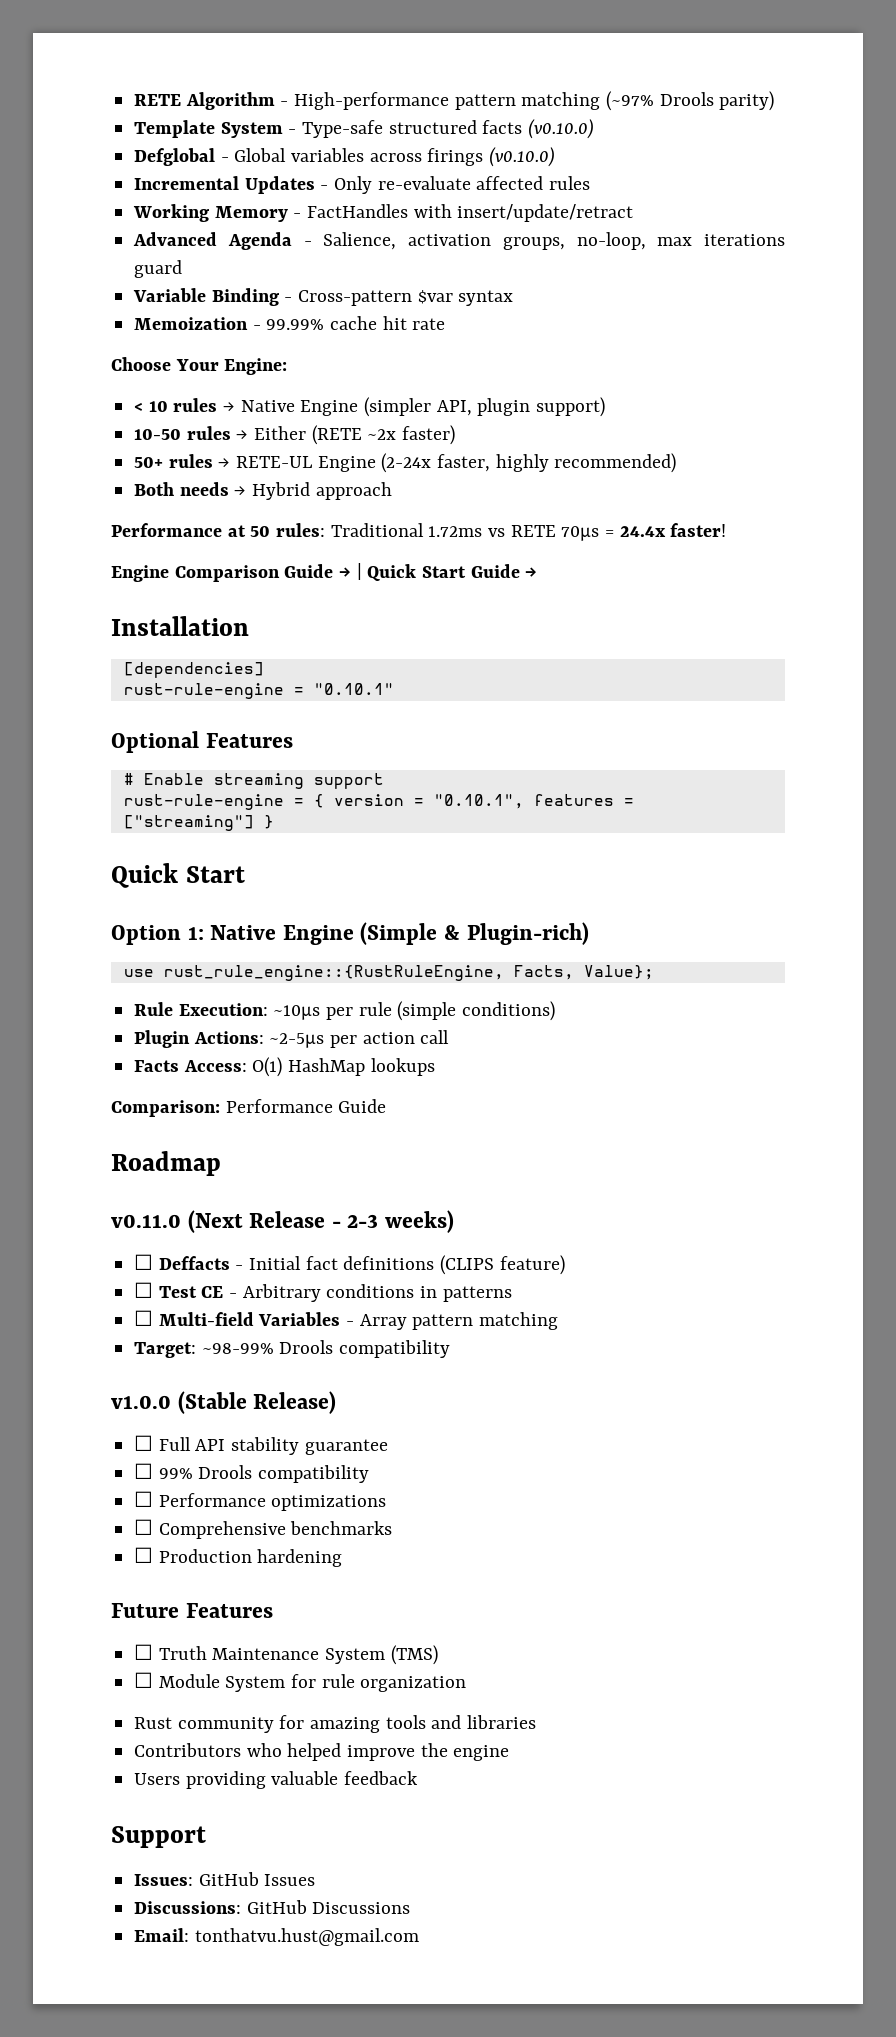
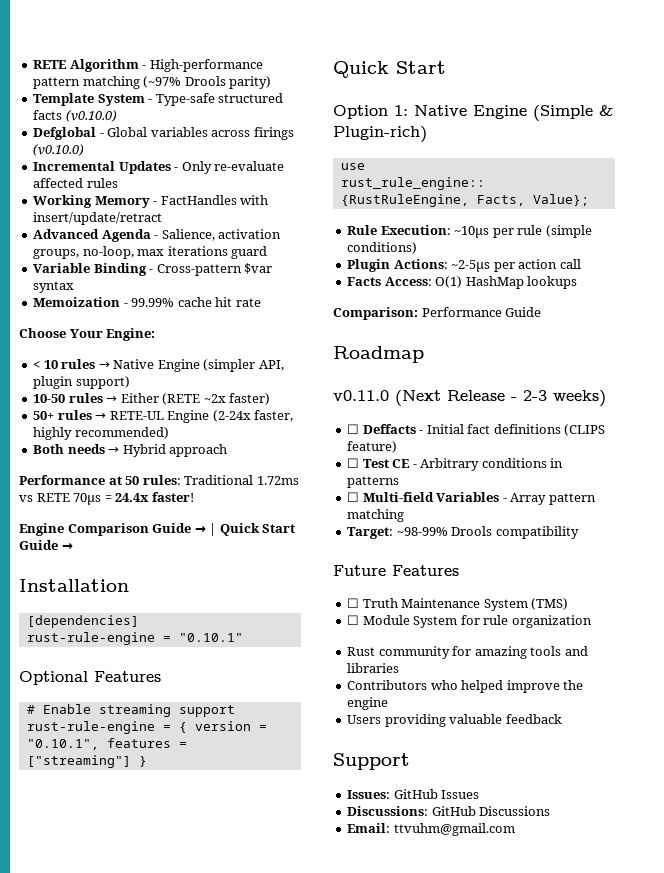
- v1.0.0 (Stable Release)
- ☐ Full API stability guarantee
- ☐ 99% Drools compatibility
- ☐ Performance optimizations
- ☐ Comprehensive benchmarks
- ☐ Production hardening
- Email: tonthatvu.hust@gmail.com
+ Email: ttvuhm@gmail.com

